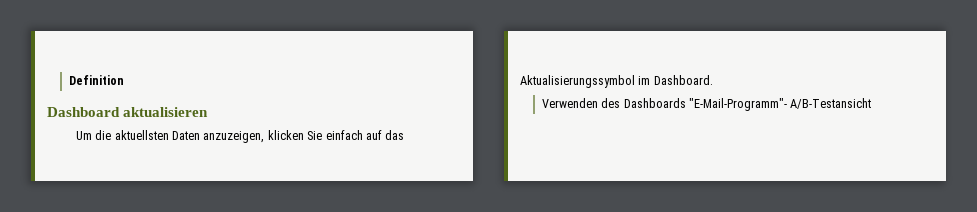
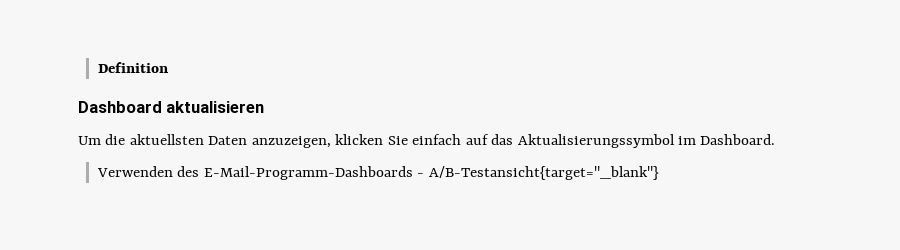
- Verwenden des Dashboards "E-Mail-Programm"- A/B-Testansicht
+ Verwenden des E-Mail-Programm-Dashboards - A/B-Testansicht{target="_blank"}

